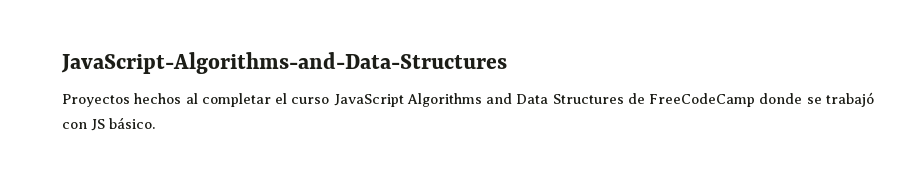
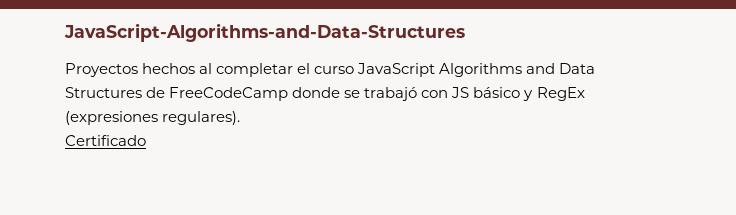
- Proyectos hechos al completar el curso JavaScript Algorithms and Data Structures de FreeCodeCamp donde se trabajó con JS básico.
+ Proyectos hechos al completar el curso JavaScript Algorithms and Data Structures de FreeCodeCamp donde se trabajó con JS básico y RegEx (expresiones regulares).
+ Certificado

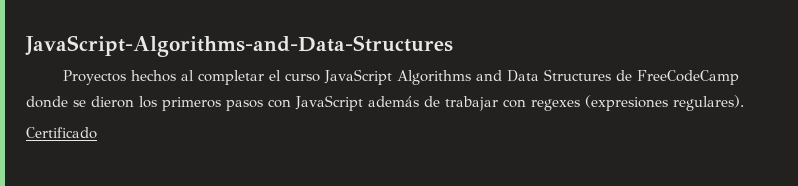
- Proyectos hechos al completar el curso JavaScript Algorithms and Data Structures de FreeCodeCamp donde se trabajó con JS básico y RegEx (expresiones regulares).
+ Proyectos hechos al completar el curso JavaScript Algorithms and Data Structures de FreeCodeCamp donde se dieron los primeros pasos con JavaScript además de trabajar con regexes (expresiones regulares).

